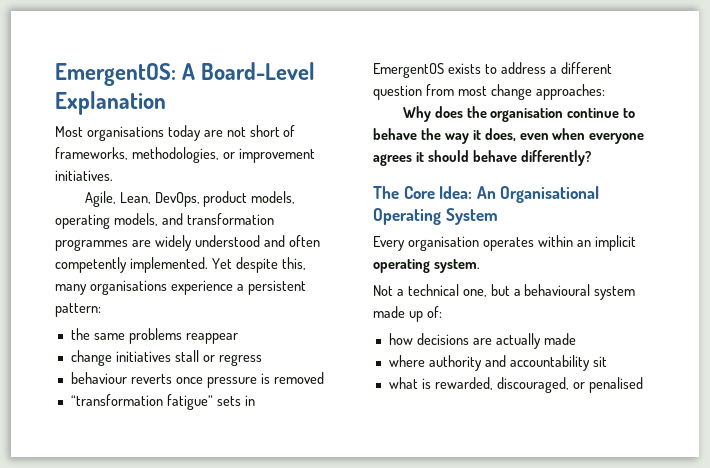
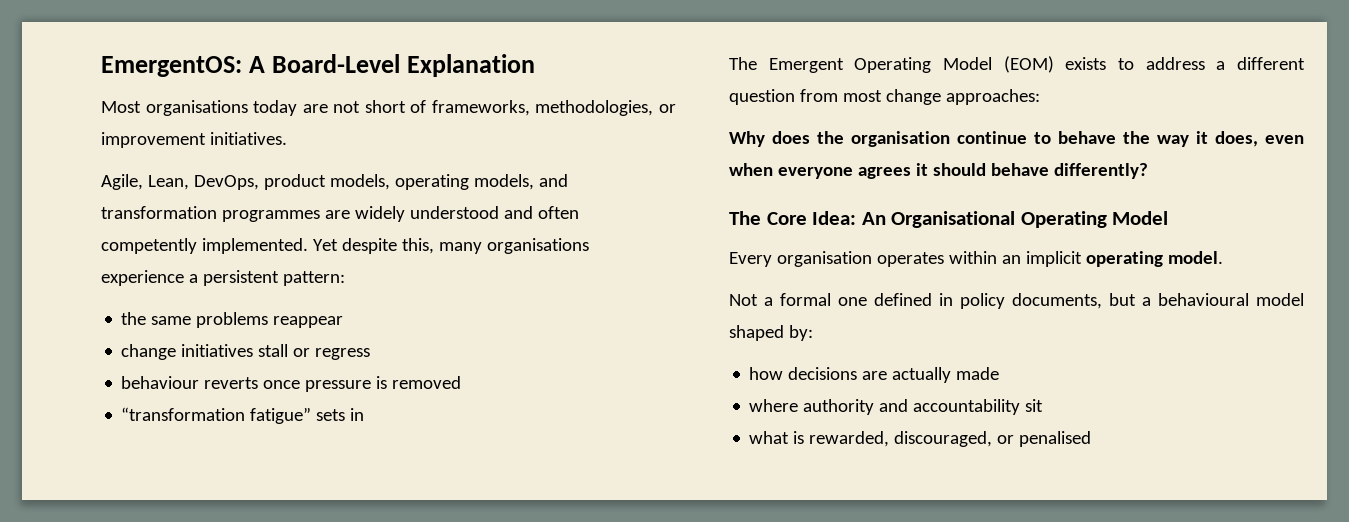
- EmergentOS exists to address a different question from most change approaches:
+ The Emergent Operating Model (EOM) exists to address a different question from most change approaches:
- The Core Idea: An Organisational Operating System
+ The Core Idea: An Organisational Operating Model
- Every organisation operates within an implicit operating system.
+ Every organisation operates within an implicit operating model.
- Not a technical one, but a behavioural system made up of:
+ Not a formal one defined in policy documents, but a behavioural model shaped by:

